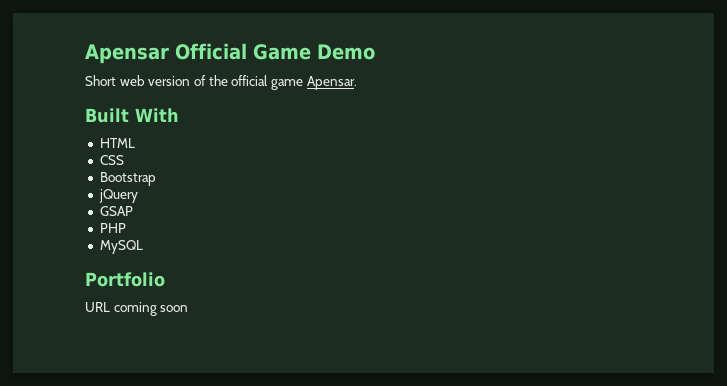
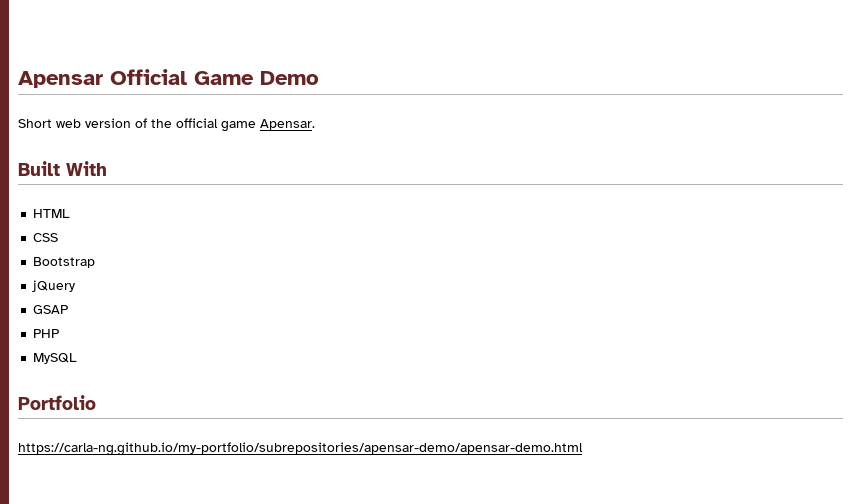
- URL coming soon
+ https://carla-ng.github.io/my-portfolio/subrepositories/apensar-demo/apensar-demo.html

